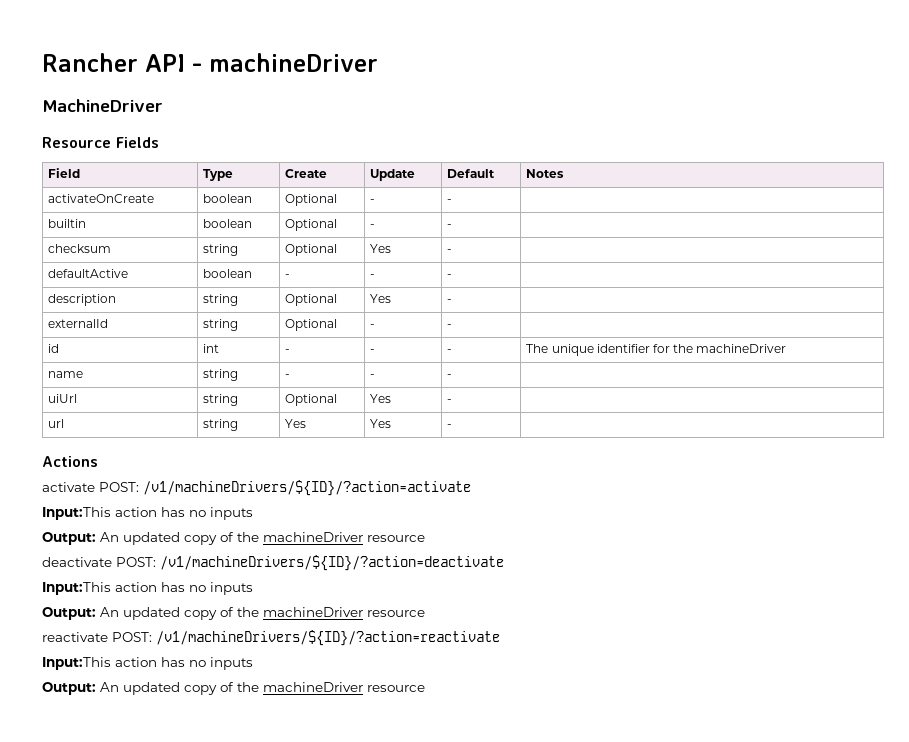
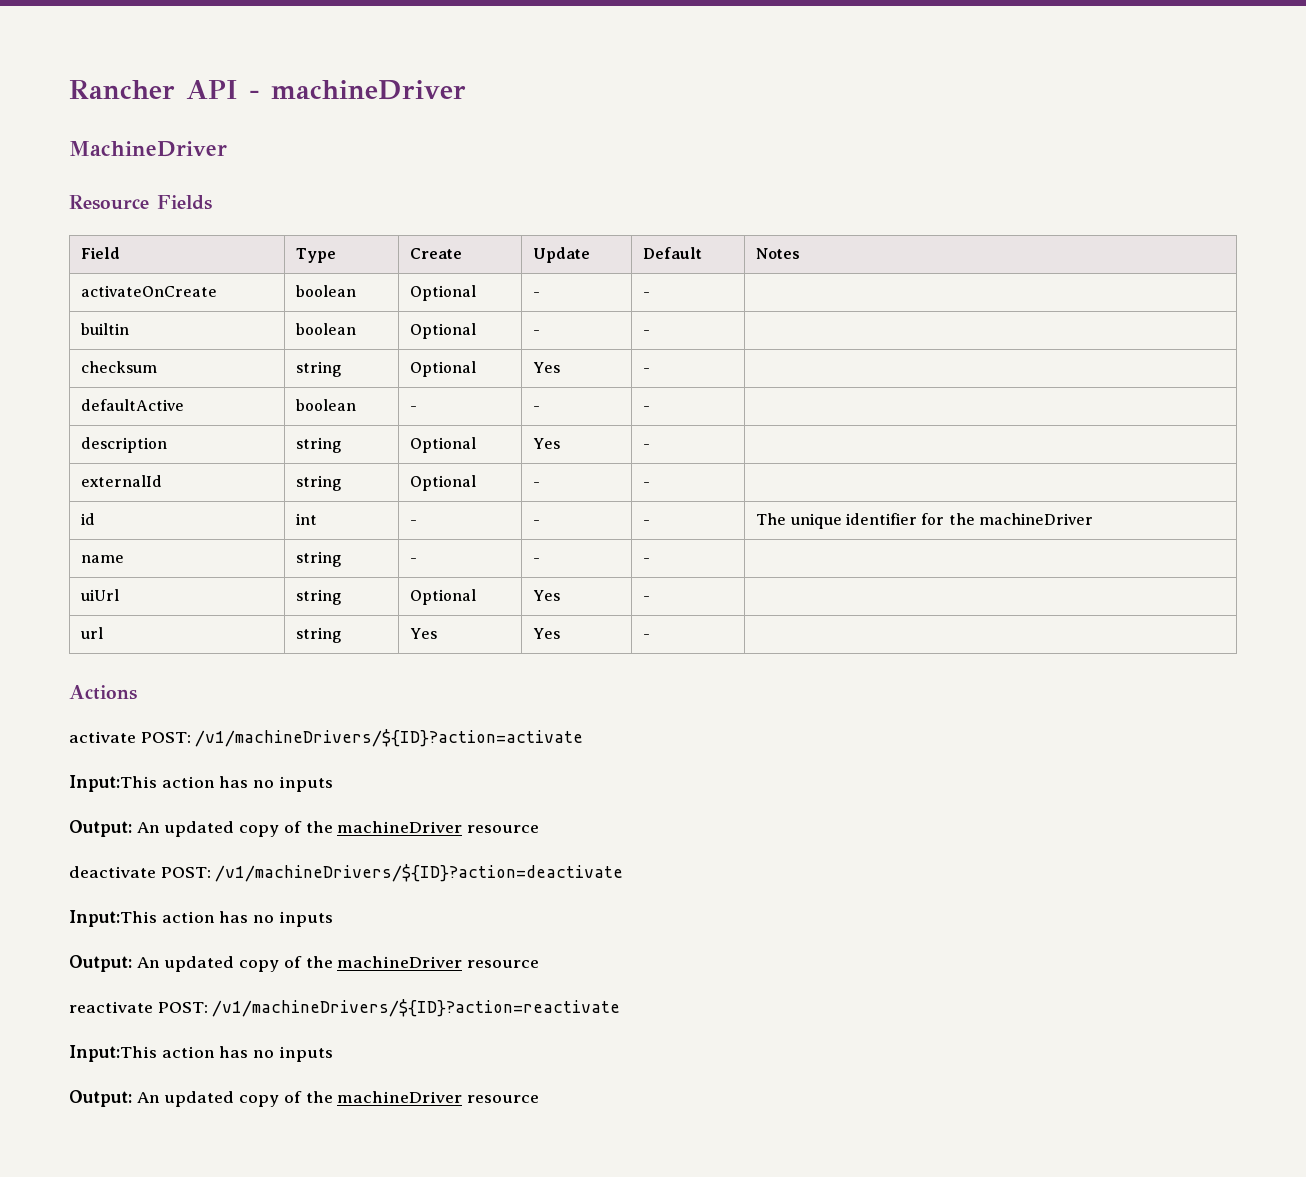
- activate POST: /v1/machineDrivers/${ID}/?action=activate
+ activate POST: /v1/machineDrivers/${ID}?action=activate
- deactivate POST: /v1/machineDrivers/${ID}/?action=deactivate
+ deactivate POST: /v1/machineDrivers/${ID}?action=deactivate
- reactivate POST: /v1/machineDrivers/${ID}/?action=reactivate
+ reactivate POST: /v1/machineDrivers/${ID}?action=reactivate

